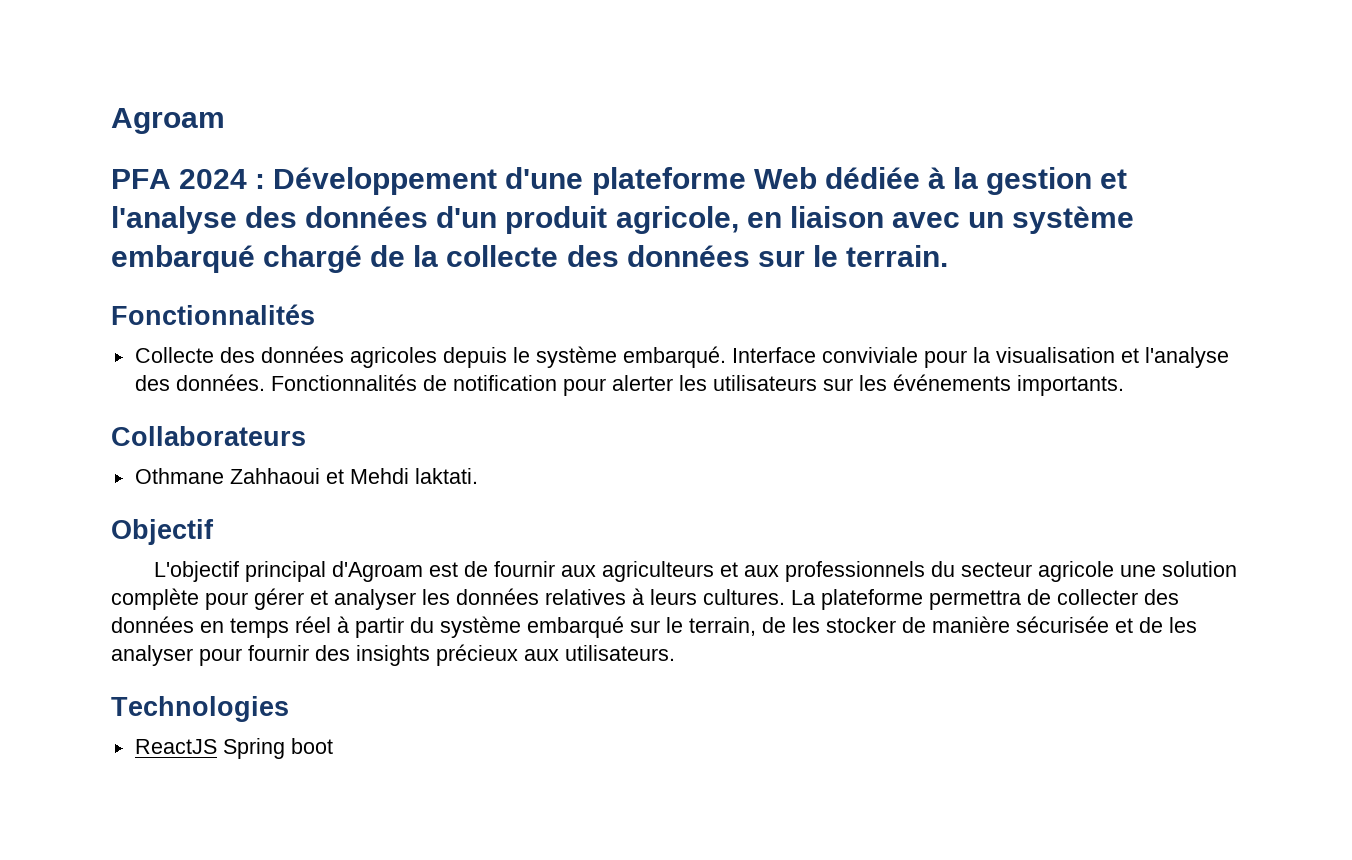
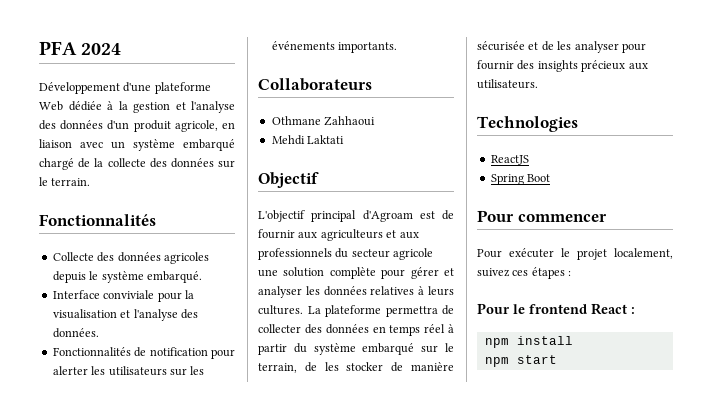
- Agroam
- PFA 2024 : Développement d'une plateforme Web dédiée à la gestion et l'analyse des données d'un produit agricole, en liaison avec un système embarqué chargé de la collecte des données sur le terrain.
+ PFA 2024
+ Développement d'une plateforme Web dédiée à la gestion et l'analyse des données d'un produit agricole, en liaison avec un système embarqué chargé de la collecte des données sur le terrain.
- Collecte des données agricoles depuis le système embarqué. Interface conviviale pour la visualisation et l'analyse des données. Fonctionnalités de notification pour alerter les utilisateurs sur les événements importants.
+ Collecte des données agricoles depuis le système embarqué.
+ Interface conviviale pour la visualisation et l'analyse des données.
+ Fonctionnalités de notification pour alerter les utilisateurs sur les événements importants.
- Othmane Zahhaoui et Mehdi laktati.
+ Othmane Zahhaoui
+ Mehdi Laktati
- ReactJS Spring boot
+ ReactJS
+ Spring Boot
+ Pour commencer
+ Pour exécuter le projet localement, suivez ces étapes :
+ Pour le frontend React :
+ npm install
+ npm start

